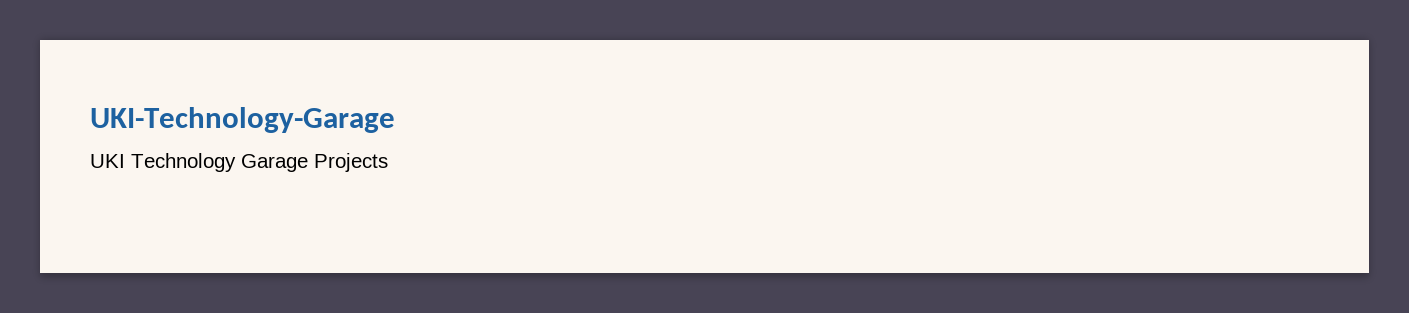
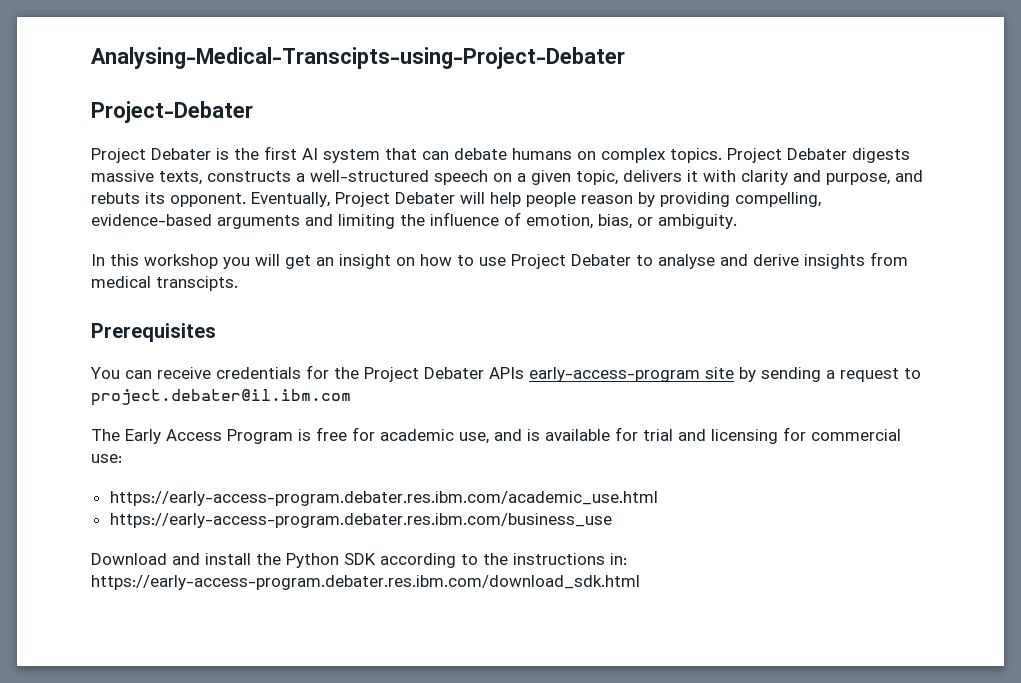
- UKI-Technology-Garage
- UKI Technology Garage Projects
+ Analysing-Medical-Transcipts-using-Project-Debater
+ Project-Debater
+ Project Debater is the first AI system that can debate humans on complex topics. Project Debater digests massive texts, constructs a well-structured speech on a given topic, delivers it with clarity and purpose, and rebuts its opponent. Eventually, Project Debater will help people reason by providing compelling, evidence-based arguments and limiting the influence of emotion, bias, or ambiguity.
+ In this workshop you will get an insight on how to use Project Debater to analyse and derive insights from medical transcipts.
+ Prerequisites
+ You can receive credentials for the Project Debater APIs early-access-program site by sending a request to project.debater@il.ibm.com
+ The Early Access Program is free for academic use, and is available for trial and licensing for commercial use:
+ https://early-access-program.debater.res.ibm.com/academic_use.html
+ https://early-access-program.debater.res.ibm.com/business_use
+ Download and install the Python SDK according to the instructions in: https://early-access-program.debater.res.ibm.com/download_sdk.html

